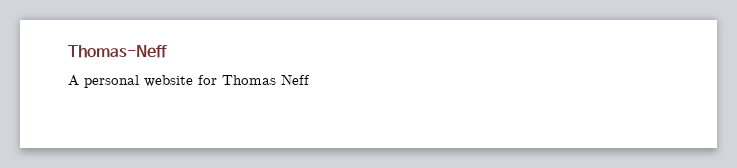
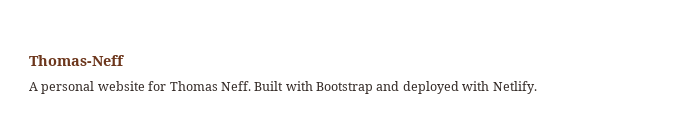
- A personal website for Thomas Neff
+ A personal website for Thomas Neff. Built with Bootstrap and deployed with Netlify.

